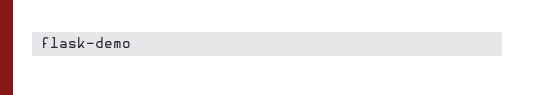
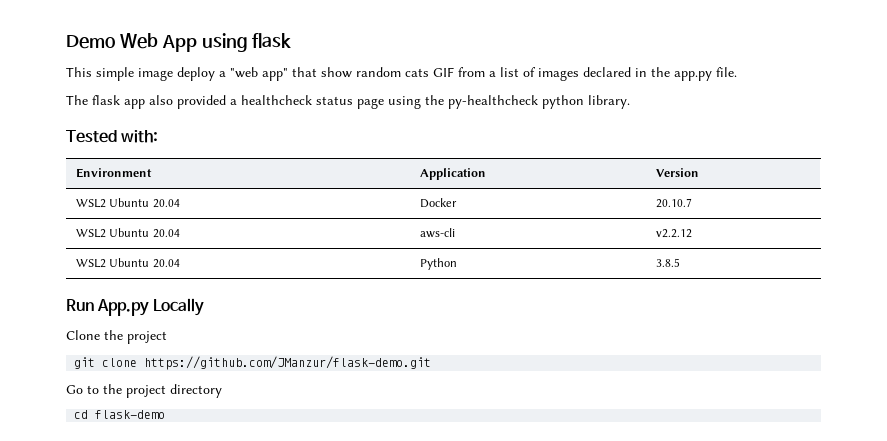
- flask-demo
+ Demo Web App using flask
+ This simple image deploy a "web app" that show random cats GIF from a list of images declared in the app.py file.
+ The flask app also provided a healthcheck status page using the py-healthcheck python library.
+ Tested with:
+ Environment | Application | Version
+ WSL2 Ubuntu 20.04 | Docker | 20.10.7
+ WSL2 Ubuntu 20.04 | aws-cli | v2.2.12
+ WSL2 Ubuntu 20.04 | Python | 3.8.5
+ Run App.py Locally
+ Clone the project
+ git clone https://github.com/JManzur/flask-demo.git
+ Go to the project directory
+ cd flask-demo

